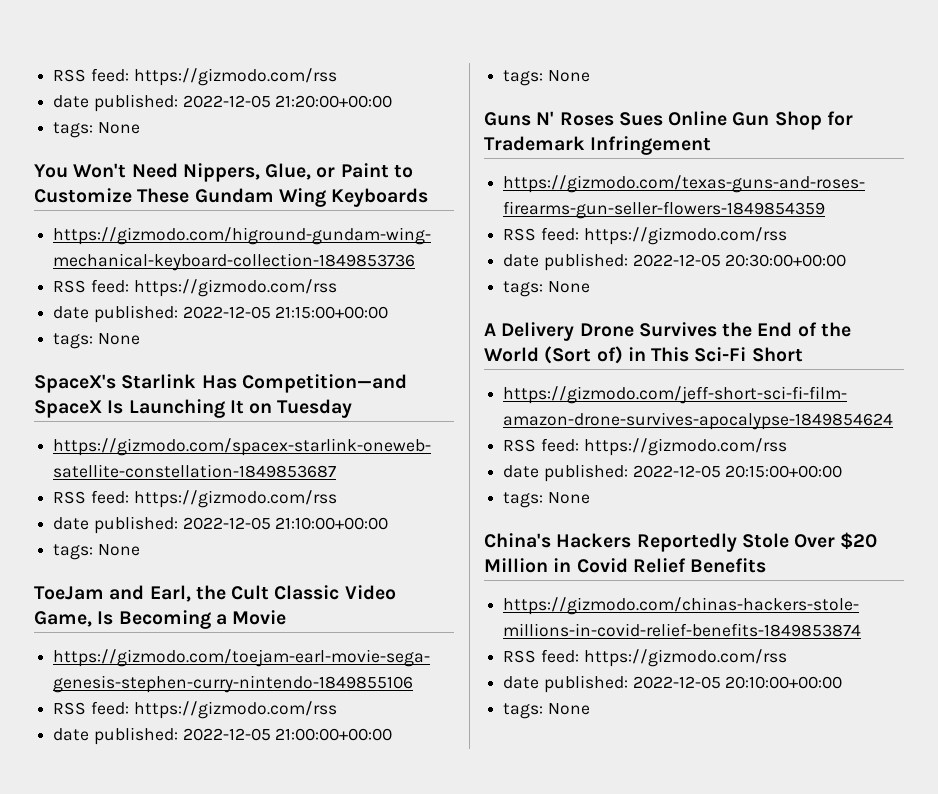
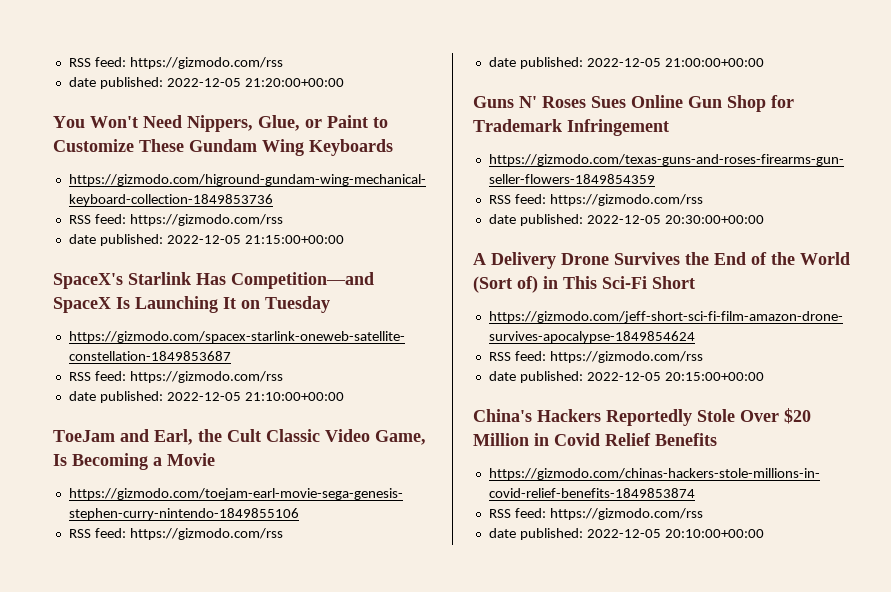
  date published: 2022-12-05 21:20:00+00:00
- tags: None
  date published: 2022-12-05 21:15:00+00:00
- tags: None
  date published: 2022-12-05 21:10:00+00:00
- tags: None
  date published: 2022-12-05 21:00:00+00:00
- tags: None
  date published: 2022-12-05 20:30:00+00:00
- tags: None
  date published: 2022-12-05 20:15:00+00:00
- tags: None
  date published: 2022-12-05 20:10:00+00:00
- tags: None

